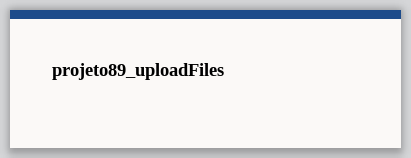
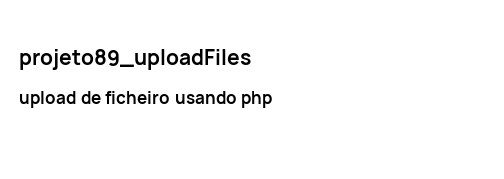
+ upload de ficheiro usando php

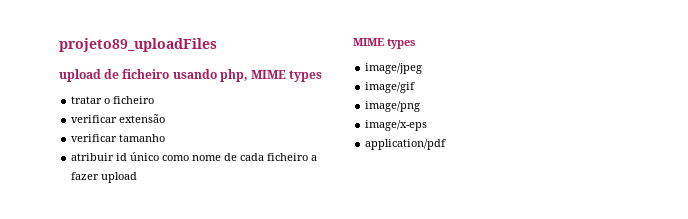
- upload de ficheiro usando php
+ upload de ficheiro usando php, MIME types
+ tratar o ficheiro
+ verificar extensão
+ verificar tamanho
+ atribuir id único como nome de cada ficheiro a fazer upload
+ MIME types
+ image/jpeg
+ image/gif
+ image/png
+ image/x-eps
+ application/pdf

